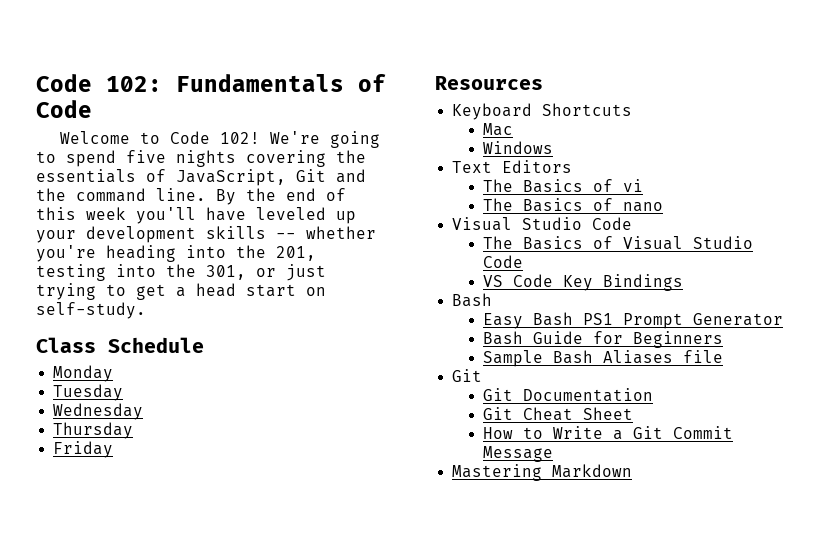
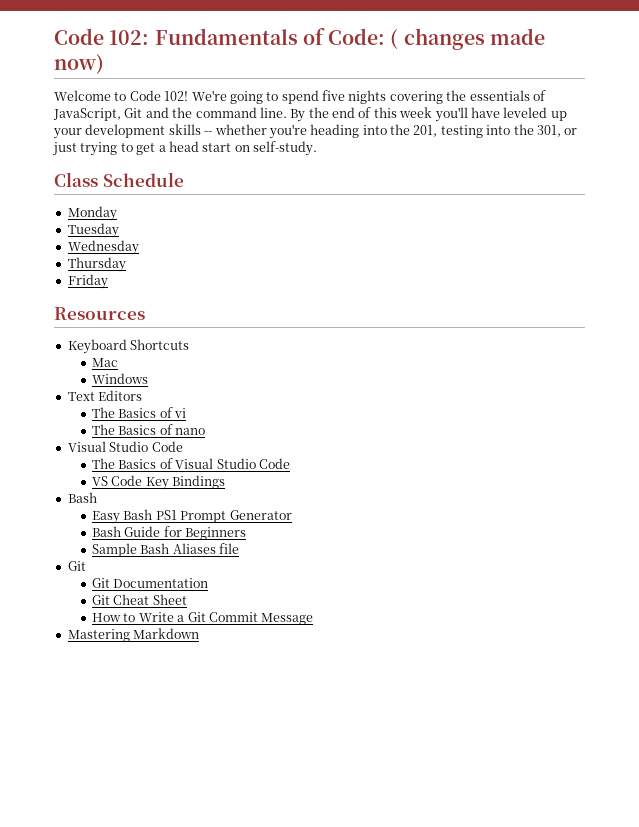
- Code 102: Fundamentals of Code
+ Code 102: Fundamentals of Code: ( changes made now)

